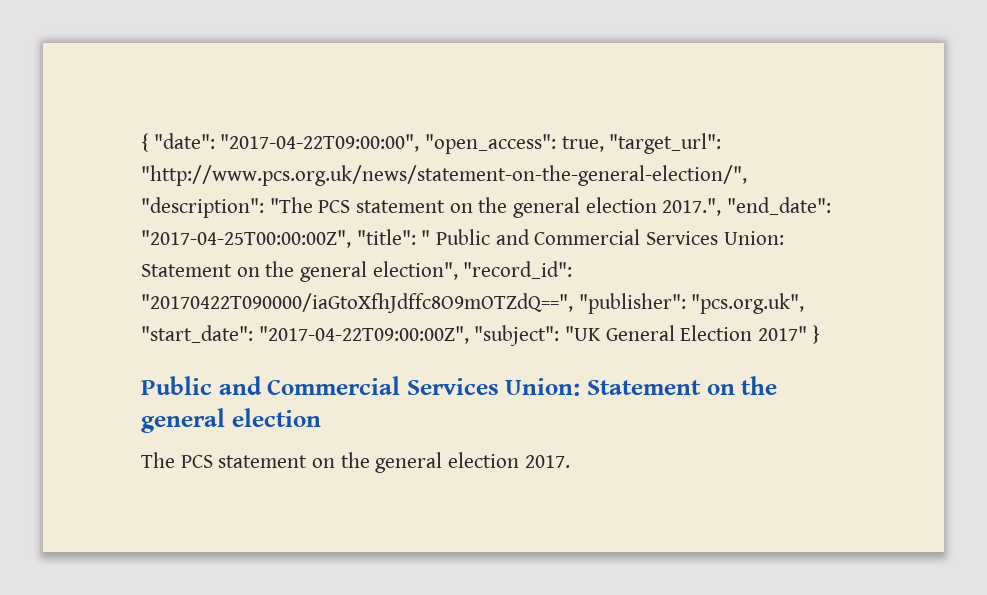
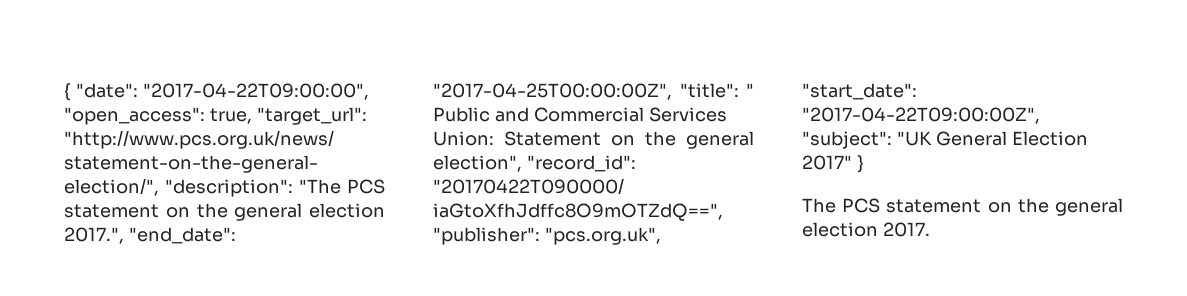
- Public and Commercial Services Union: Statement on the general election

